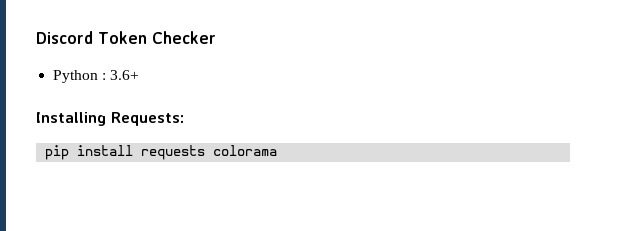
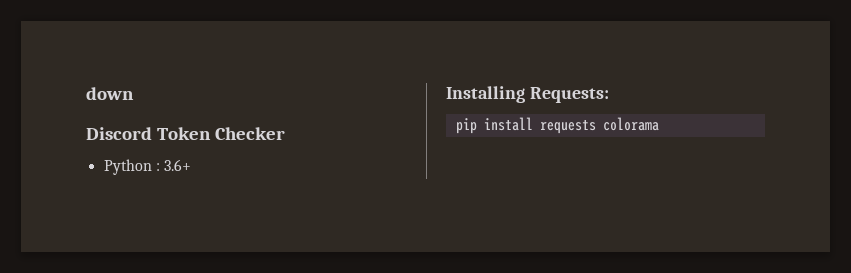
+ down

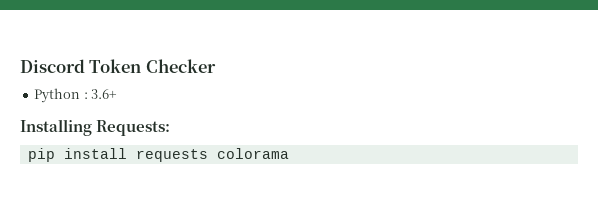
- down

